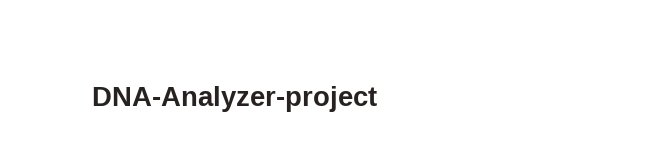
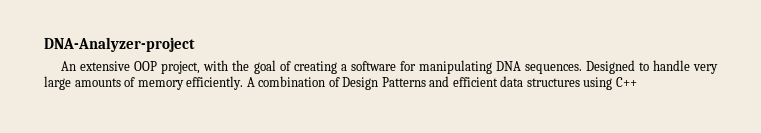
+ An extensive OOP project, with the goal of creating a software for manipulating DNA sequences. Designed to handle very large amounts of memory efficiently. A combination of Design Patterns and efficient data structures using C++

